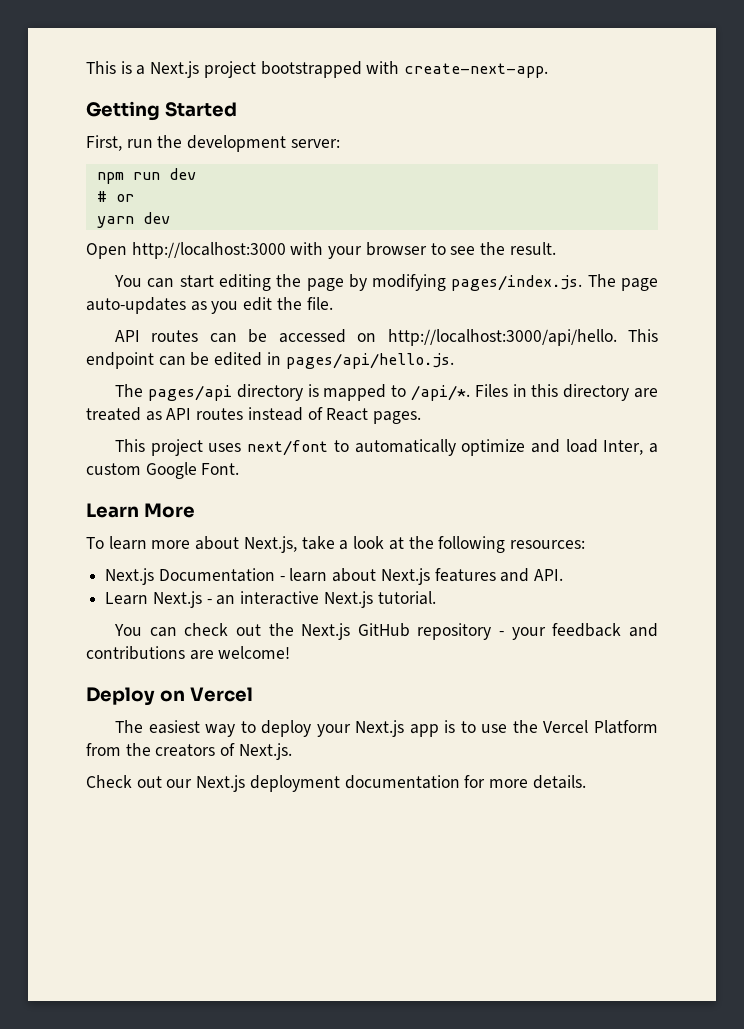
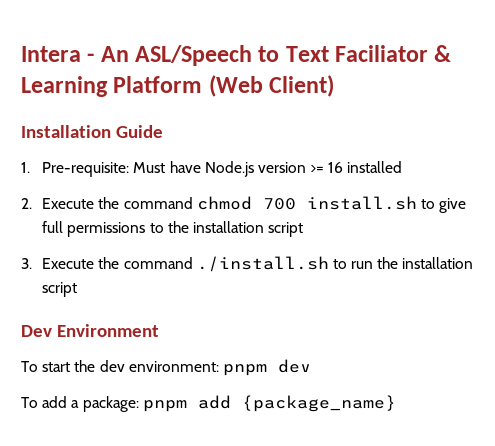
- This is a Next.js project bootstrapped with create-next-app.
- Getting Started
- First, run the development server:
- npm run dev
- # or
- yarn dev
- Open http://localhost:3000 with your browser to see the result.
- You can start editing the page by modifying pages/index.js. The page auto-updates as you edit the file.
- API routes can be accessed on http://localhost:3000/api/hello. This endpoint can be edited in pages/api/hello.js.
- The pages/api directory is mapped to /api/*. Files in this directory are treated as API routes instead of React pages.
- This project uses next/font to automatically optimize and load Inter, a custom Google Font.
- Learn More
- To learn more about Next.js, take a look at the following resources:
- Next.js Documentation - learn about Next.js features and API.
- Learn Next.js - an interactive Next.js tutorial.
- You can check out the Next.js GitHub repository - your feedback and contributions are welcome!
- Deploy on Vercel
- The easiest way to deploy your Next.js app is to use the Vercel Platform from the creators of Next.js.
- Check out our Next.js deployment documentation for more details.
+ Intera - An ASL/Speech to Text Faciliator & Learning Platform (Web Client)
+ Installation Guide
+ 1. Pre-requisite: Must have Node.js version >= 16 installed
+ 2. Execute the command chmod 700 install.sh to give full permissions to the installation script
+ 3. Execute the command ./install.sh to run the installation script
+ Dev Environment
+ To start the dev environment: pnpm dev
+ To add a package: pnpm add {package_name}

